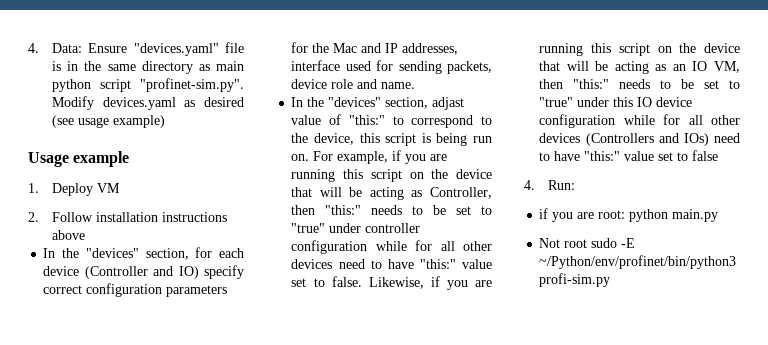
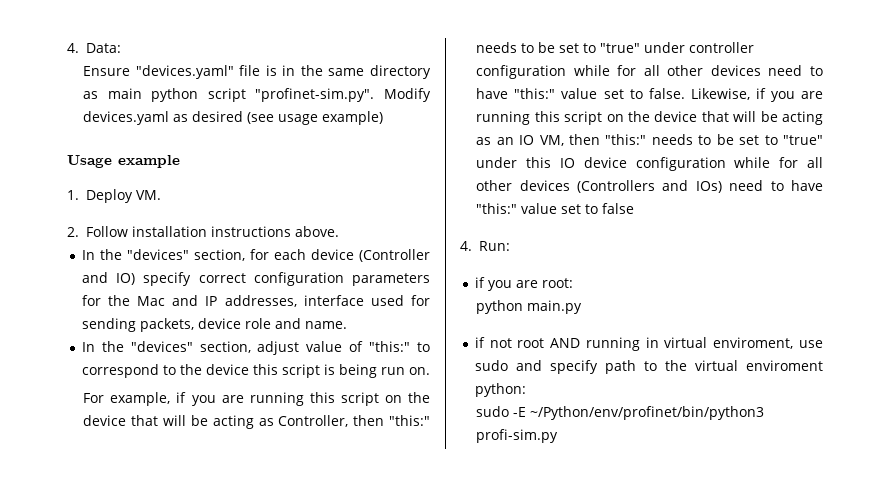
- 4. Data: Ensure "devices.yaml" file is in the same directory as main python script "profinet-sim.py". Modify devices.yaml as desired (see usage example)
+ 4. Data:
+ Ensure "devices.yaml" file is in the same directory as main python script "profinet-sim.py". Modify devices.yaml as desired (see usage example)
- 1. Deploy VM
+ 1. Deploy VM.
- 2. Follow installation instructions above
+ 2. Follow installation instructions above.
- In the "devices" section, adjast value of "this:" to correspond to the device, this script is being run on. For example, if you are running this script on the device that will be acting as Controller, then "this:" needs to be set to "true" under controller configuration while for all other devices need to have "this:" value set to false.
+ In the "devices" section, adjust value of "this:" to correspond to the device this script is being run on.
+ For example, if you are running this script on the device that will be acting as Controller, then "this:" needs to be set to "true" under controller configuration while for all other devices need to have "this:" value set to false.
- if you are root: python main.py
+ if you are root:
+ python main.py
- Not root sudo -E ~/Python/env/profinet/bin/python3 profi-sim.py
+ if not root AND running in virtual enviroment, use sudo and specify path to the virtual enviroment python:
+ sudo -E ~/Python/env/profinet/bin/python3 profi-sim.py

